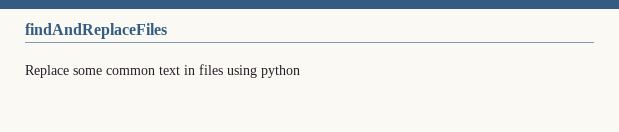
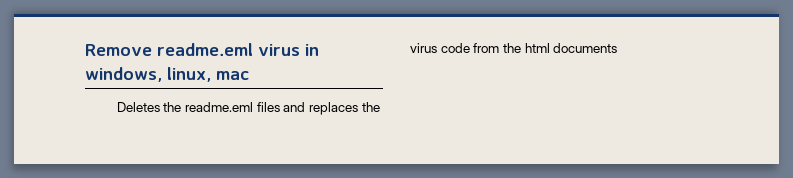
- findAndReplaceFiles
- Replace some common text in files using python
+ Remove readme.eml virus in windows, linux, mac
+ Deletes the readme.eml files and replaces the virus code from the html documents

